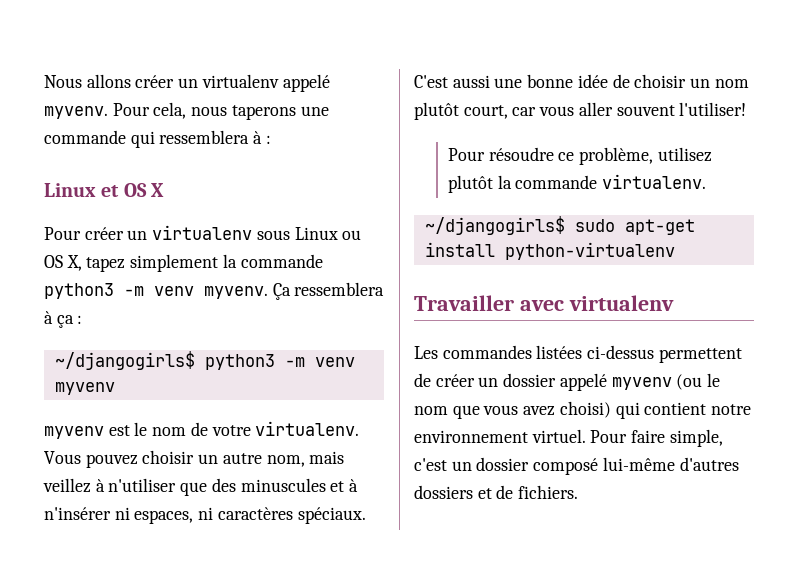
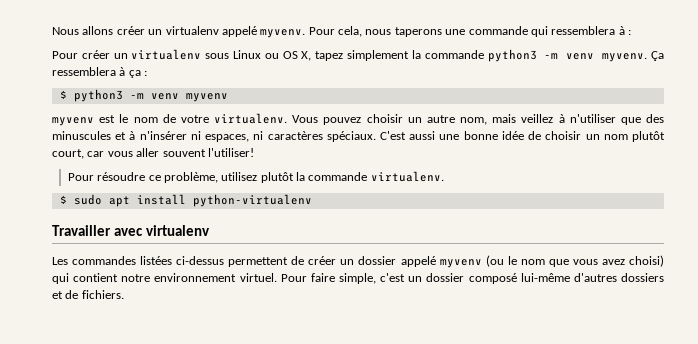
- Linux et OS X
- ~/djangogirls$ python3 -m venv myvenv
+ $ python3 -m venv myvenv
- ~/djangogirls$ sudo apt-get install python-virtualenv
+ $ sudo apt install python-virtualenv

